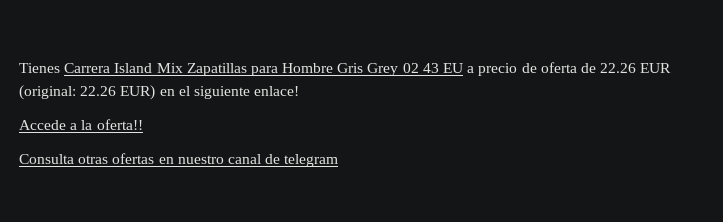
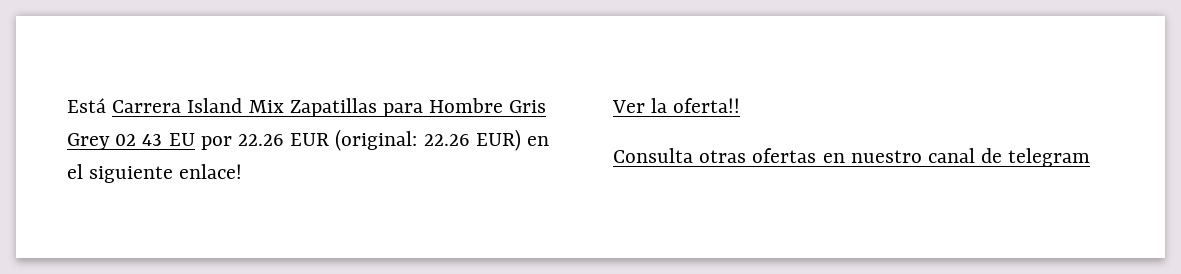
- Tienes Carrera Island Mix Zapatillas para Hombre Gris Grey 02 43 EU a precio de oferta de 22.26 EUR (original: 22.26 EUR) en el siguiente enlace!
+ Está Carrera Island Mix Zapatillas para Hombre Gris Grey 02 43 EU por 22.26 EUR (original: 22.26 EUR) en el siguiente enlace!
- Accede a la oferta!!
+ Ver la oferta!!

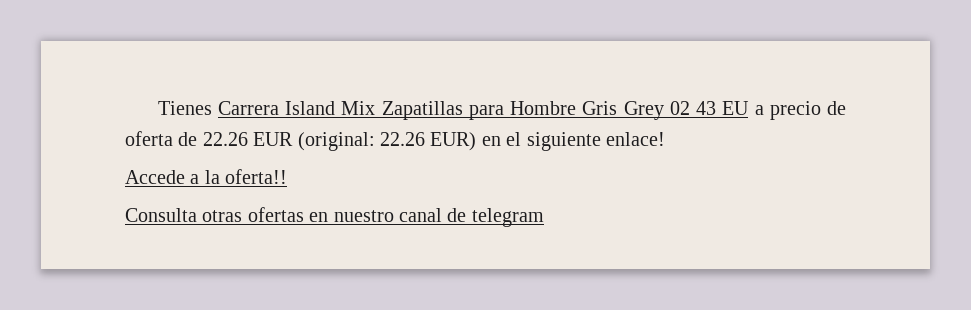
- Está Carrera Island Mix Zapatillas para Hombre Gris Grey 02 43 EU por 22.26 EUR (original: 22.26 EUR) en el siguiente enlace!
+ Tienes Carrera Island Mix Zapatillas para Hombre Gris Grey 02 43 EU a precio de oferta de 22.26 EUR (original: 22.26 EUR) en el siguiente enlace!
- Ver la oferta!!
+ Accede a la oferta!!

